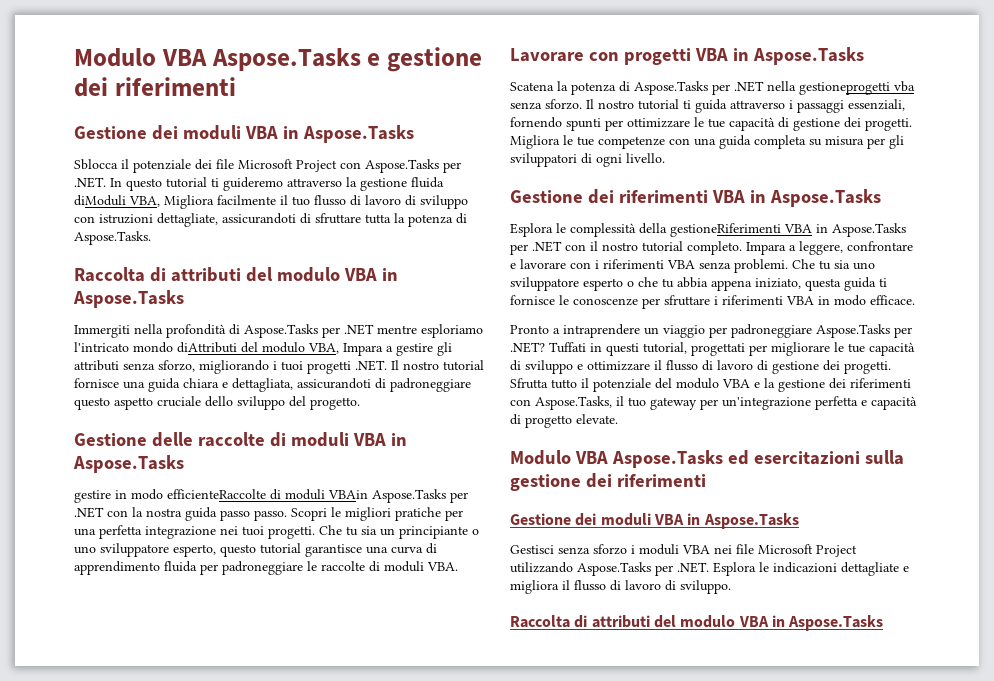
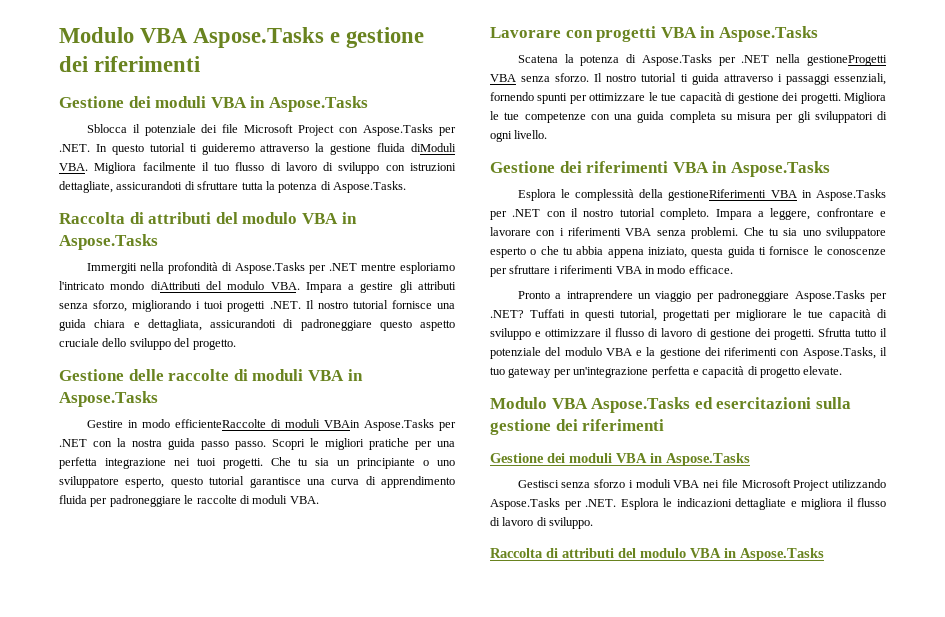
- Sblocca il potenziale dei file Microsoft Project con Aspose.Tasks per .NET. In questo tutorial ti guideremo attraverso la gestione fluida diModuli VBA, Migliora facilmente il tuo flusso di lavoro di sviluppo con istruzioni dettagliate, assicurandoti di sfruttare tutta la potenza di Aspose.Tasks.
+ Sblocca il potenziale dei file Microsoft Project con Aspose.Tasks per .NET. In questo tutorial ti guideremo attraverso la gestione fluida diModuli VBA. Migliora facilmente il tuo flusso di lavoro di sviluppo con istruzioni dettagliate, assicurandoti di sfruttare tutta la potenza di Aspose.Tasks.
- Immergiti nella profondità di Aspose.Tasks per .NET mentre esploriamo l'intricato mondo diAttributi del modulo VBA, Impara a gestire gli attributi senza sforzo, migliorando i tuoi progetti .NET. Il nostro tutorial fornisce una guida chiara e dettagliata, assicurandoti di padroneggiare questo aspetto cruciale dello sviluppo del progetto.
+ Immergiti nella profondità di Aspose.Tasks per .NET mentre esploriamo l'intricato mondo diAttributi del modulo VBA. Impara a gestire gli attributi senza sforzo, migliorando i tuoi progetti .NET. Il nostro tutorial fornisce una guida chiara e dettagliata, assicurandoti di padroneggiare questo aspetto cruciale dello sviluppo del progetto.
- gestire in modo efficienteRaccolte di moduli VBAin Aspose.Tasks per .NET con la nostra guida passo passo.
+ Gestire in modo efficienteRaccolte di moduli VBAin Aspose.Tasks per .NET con la nostra guida passo passo.
- Scatena la potenza di Aspose.Tasks per .NET nella gestioneprogetti vba senza sforzo.
+ Scatena la potenza di Aspose.Tasks per .NET nella gestioneProgetti VBA senza sforzo.

